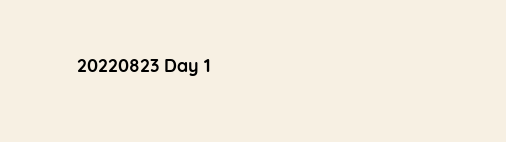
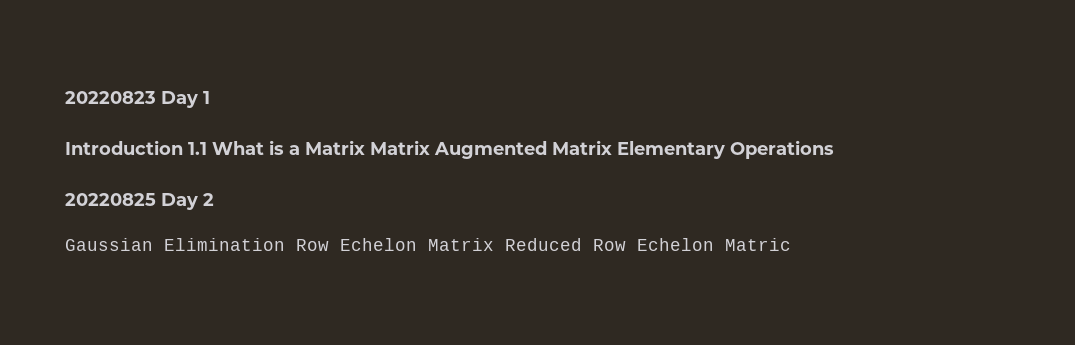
+ Introduction 1.1 What is a Matrix Matrix Augmented Matrix Elementary Operations
+ 20220825 Day 2
+ Gaussian Elimination Row Echelon Matrix Reduced Row Echelon Matric

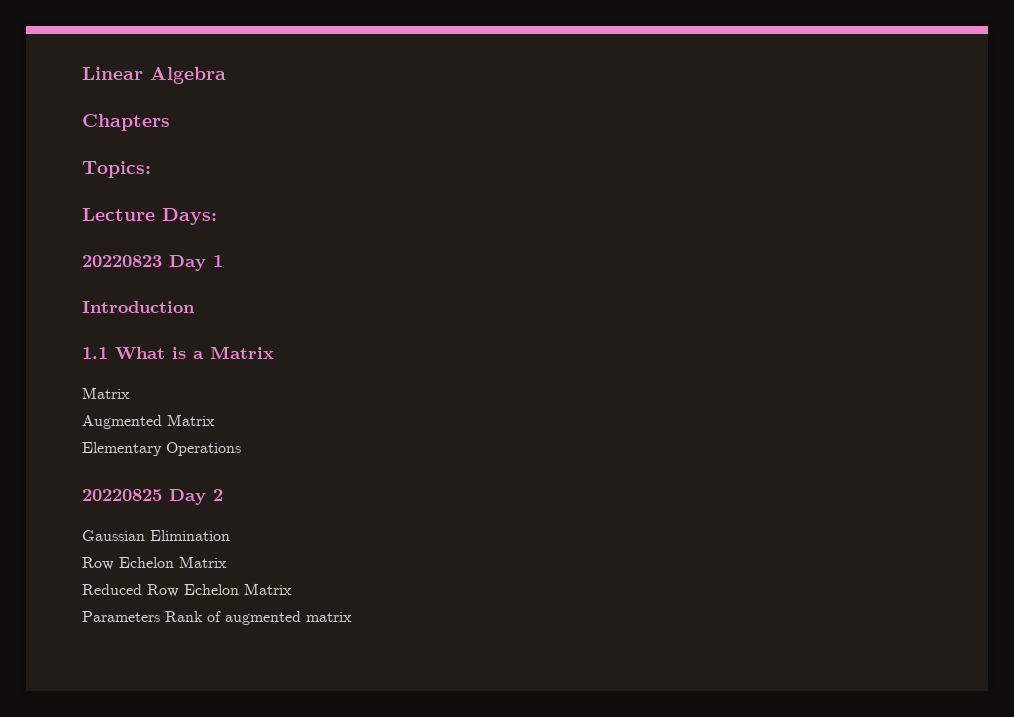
+ Linear Algebra
+ Chapters
+ Topics:
+ Lecture Days:
- Introduction 1.1 What is a Matrix Matrix Augmented Matrix Elementary Operations
+ Introduction
+ 1.1 What is a Matrix
+ Matrix
+ Augmented Matrix
+ Elementary Operations
- Gaussian Elimination Row Echelon Matrix Reduced Row Echelon Matric
+ Gaussian Elimination
+ Row Echelon Matrix
+ Reduced Row Echelon Matrix
+ Parameters Rank of augmented matrix

